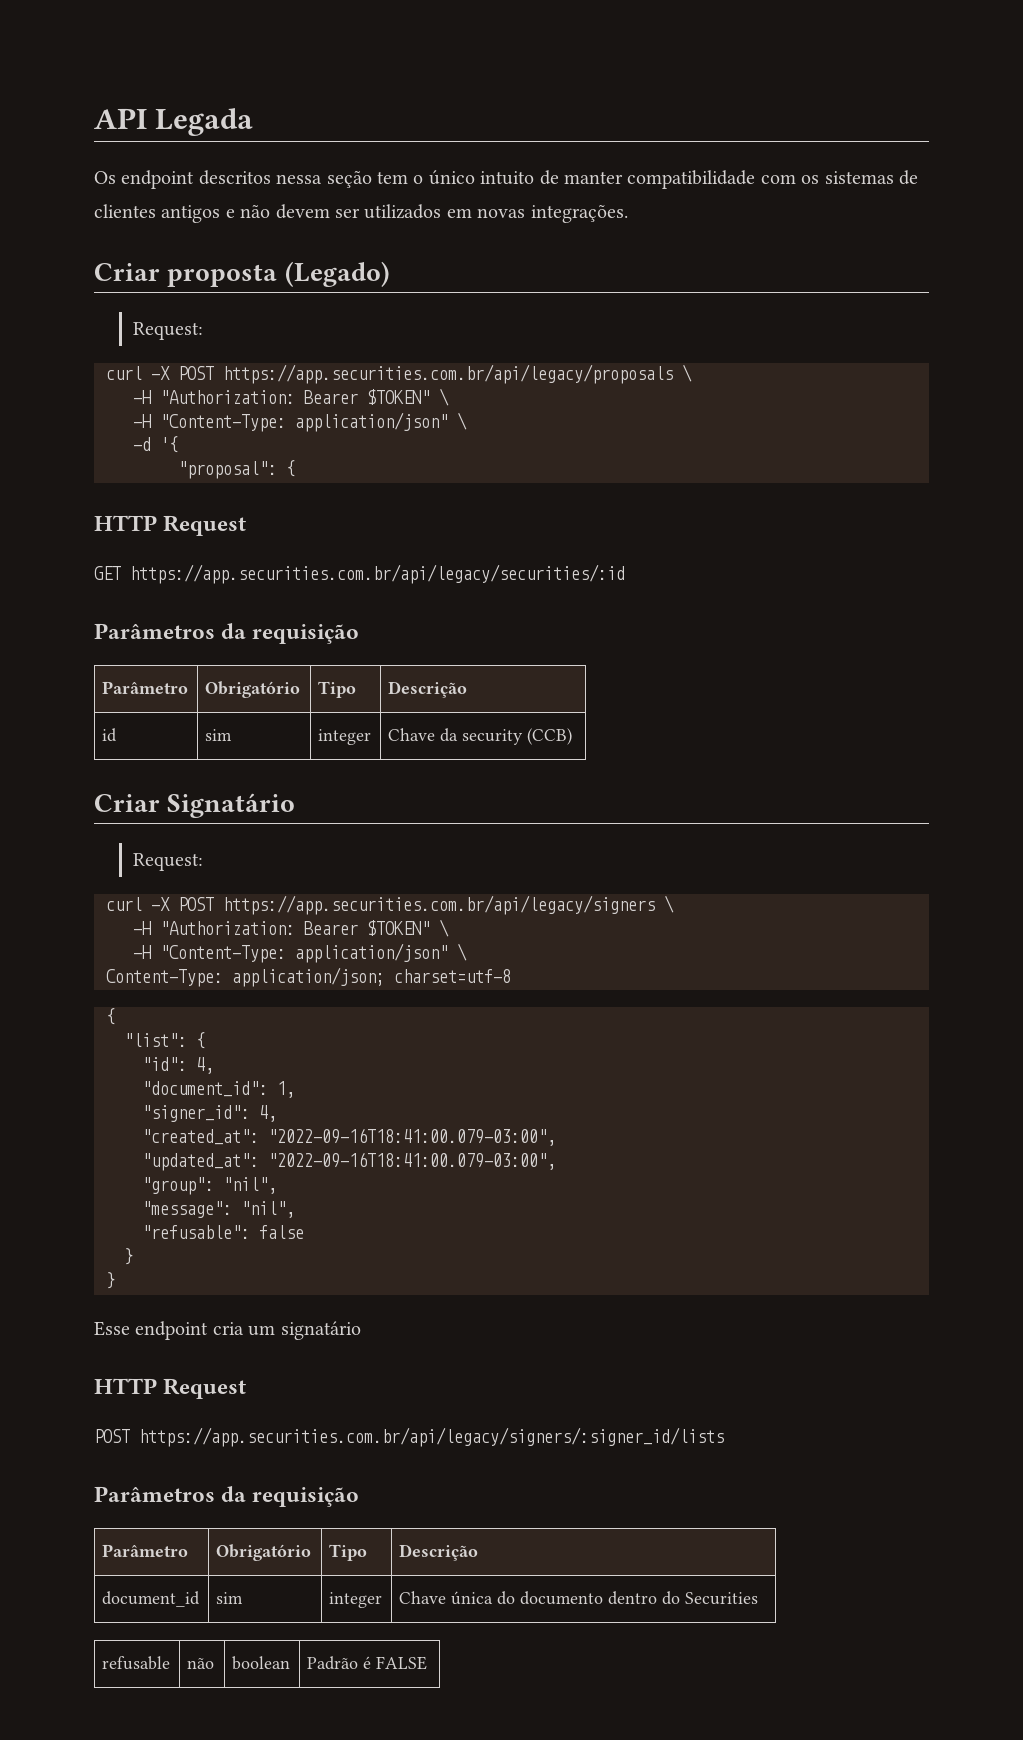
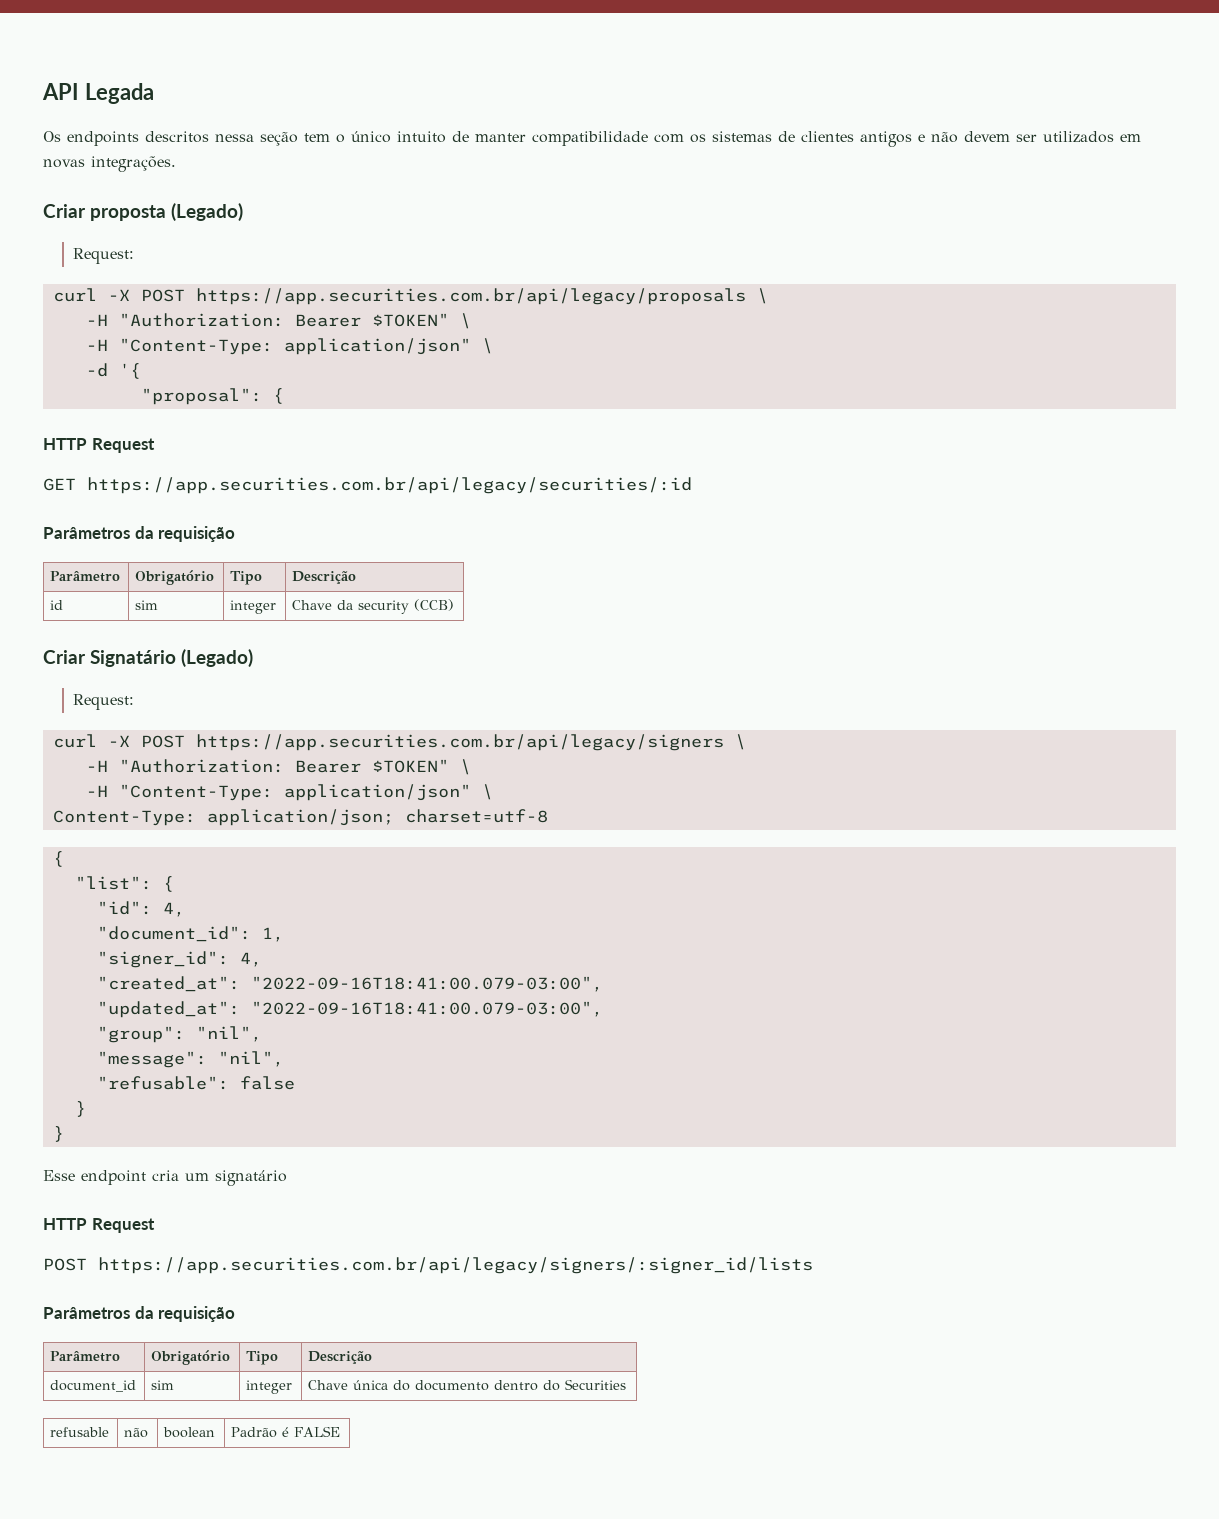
- Os endpoint descritos nessa seção tem o único intuito de manter compatibilidade com os sistemas de clientes antigos e não devem ser utilizados em novas integrações.
+ Os endpoints descritos nessa seção tem o único intuito de manter compatibilidade com os sistemas de clientes antigos e não devem ser utilizados em novas integrações.
- Criar Signatário
+ Criar Signatário (Legado)

